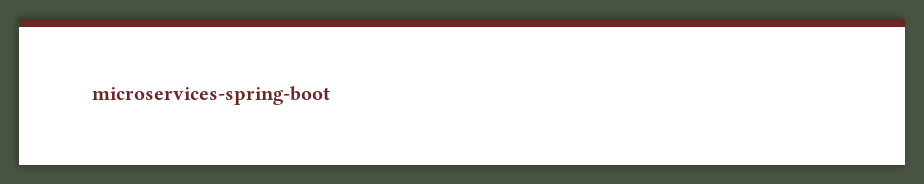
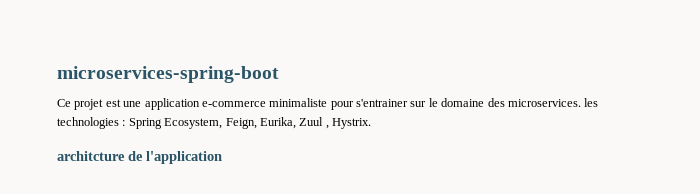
+ Ce projet est une application e-commerce minimaliste pour s'entrainer sur le domaine des microservices. les technologies : Spring Ecosystem, Feign, Eurika, Zuul , Hystrix.
+ architcture de l'application

